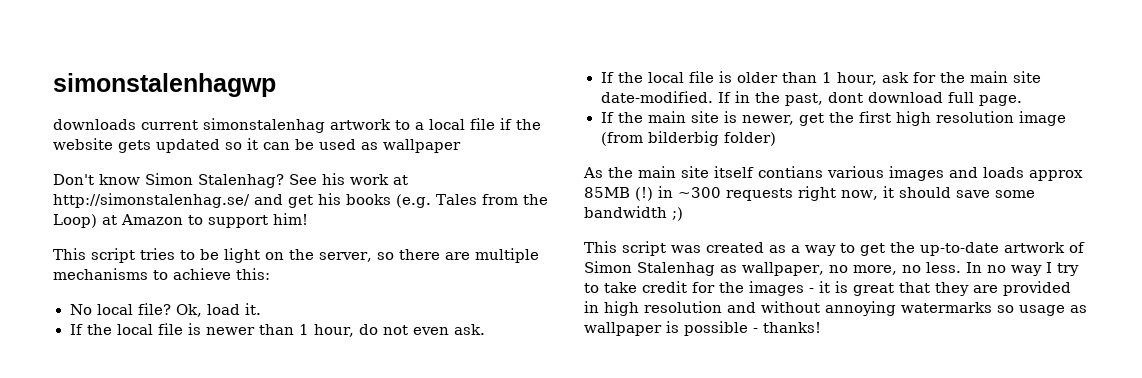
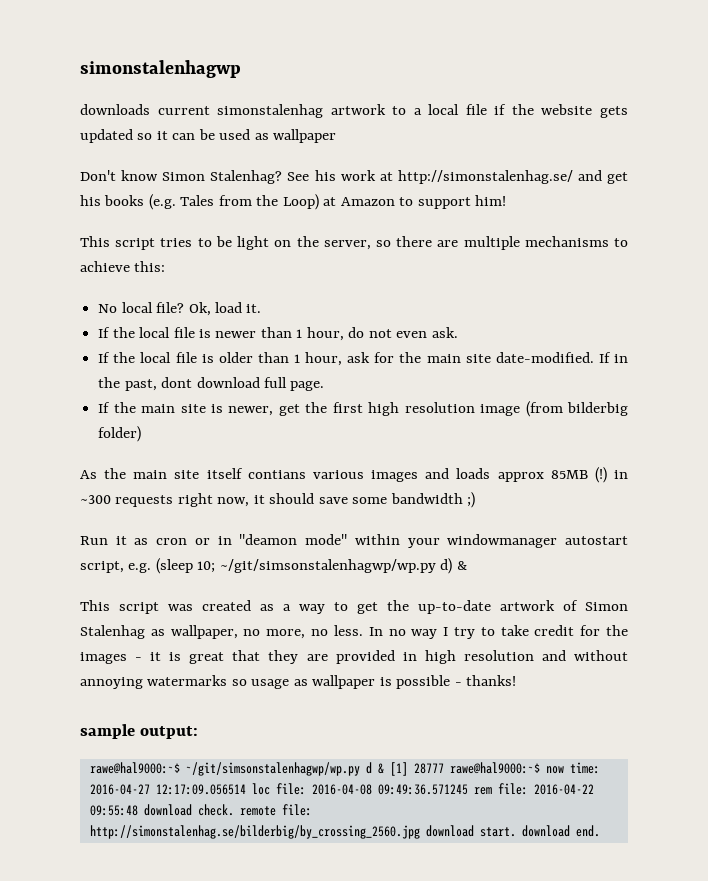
+ Run it as cron or in "deamon mode" within your windowmanager autostart script, e.g. (sleep 10; ~/git/simsonstalenhagwp/wp.py d) &
+ sample output:
+ rawe@hal9000:~$ ~/git/simsonstalenhagwp/wp.py d & [1] 28777 rawe@hal9000:~$ now time: 2016-04-27 12:17:09.056514 loc file: 2016-04-08 09:49:36.571245 rem file: 2016-04-22 09:55:48 download check. remote file: http://simonstalenhag.se/bilderbig/by_crossing_2560.jpg download start. download end.

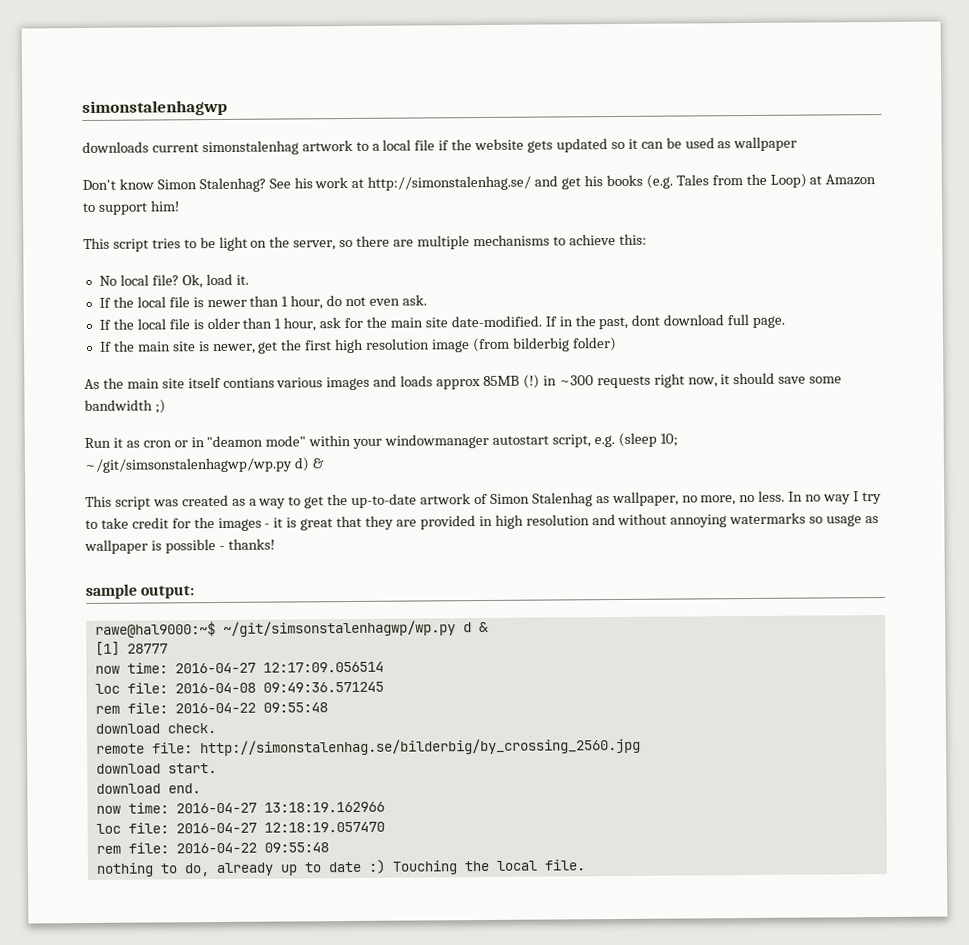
- rawe@hal9000:~$ ~/git/simsonstalenhagwp/wp.py d & [1] 28777 rawe@hal9000:~$ now time: 2016-04-27 12:17:09.056514 loc file: 2016-04-08 09:49:36.571245 rem file: 2016-04-22 09:55:48 download check. remote file: http://simonstalenhag.se/bilderbig/by_crossing_2560.jpg download start. download end.
+ rawe@hal9000:~$ ~/git/simsonstalenhagwp/wp.py d &
+ [1] 28777
+ now time: 2016-04-27 12:17:09.056514
+ loc file: 2016-04-08 09:49:36.571245
+ rem file: 2016-04-22 09:55:48
+ download check.
+ remote file: http://simonstalenhag.se/bilderbig/by_crossing_2560.jpg
+ download start.
+ download end.
+ now time: 2016-04-27 13:18:19.162966
+ loc file: 2016-04-27 12:18:19.057470
+ rem file: 2016-04-22 09:55:48
+ nothing to do, already up to date :) Touching the local file.

